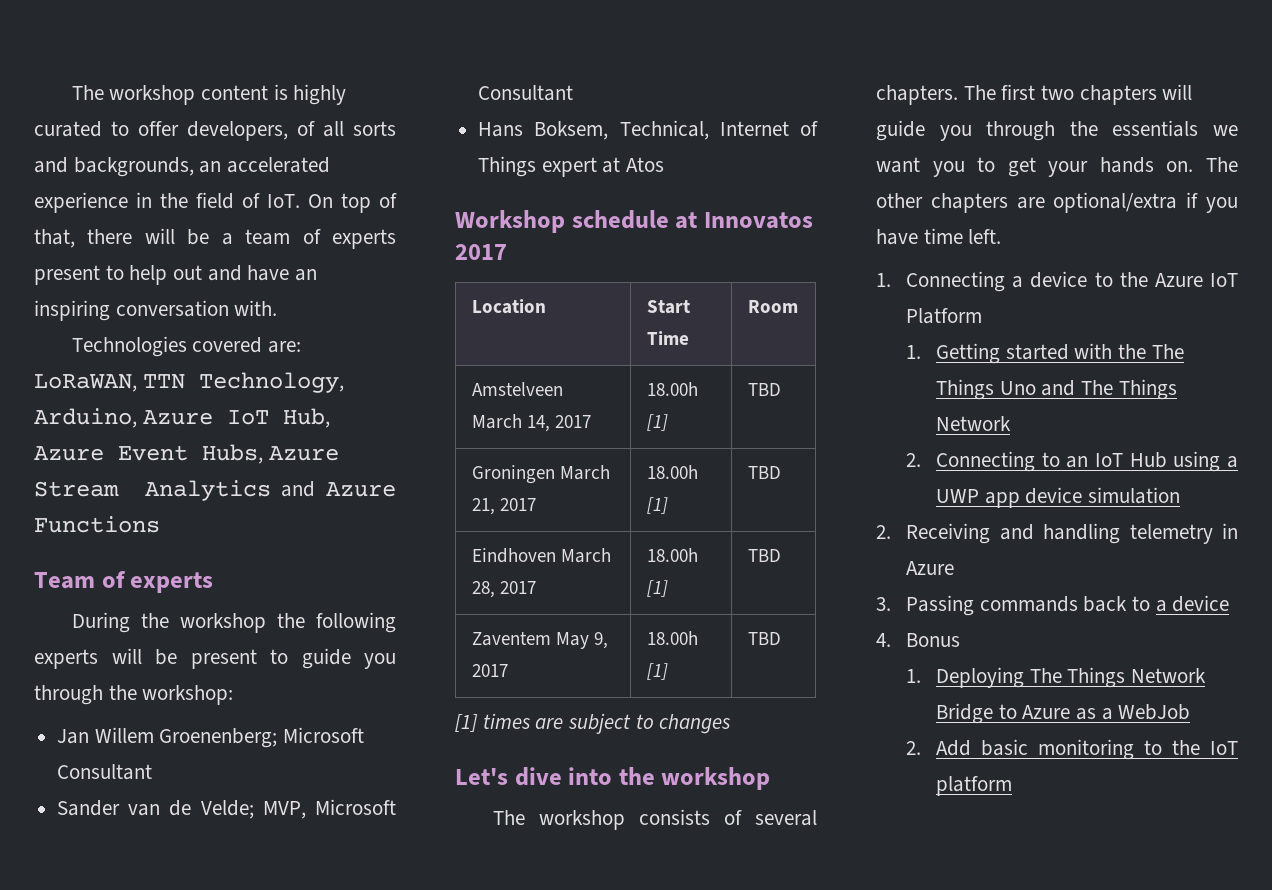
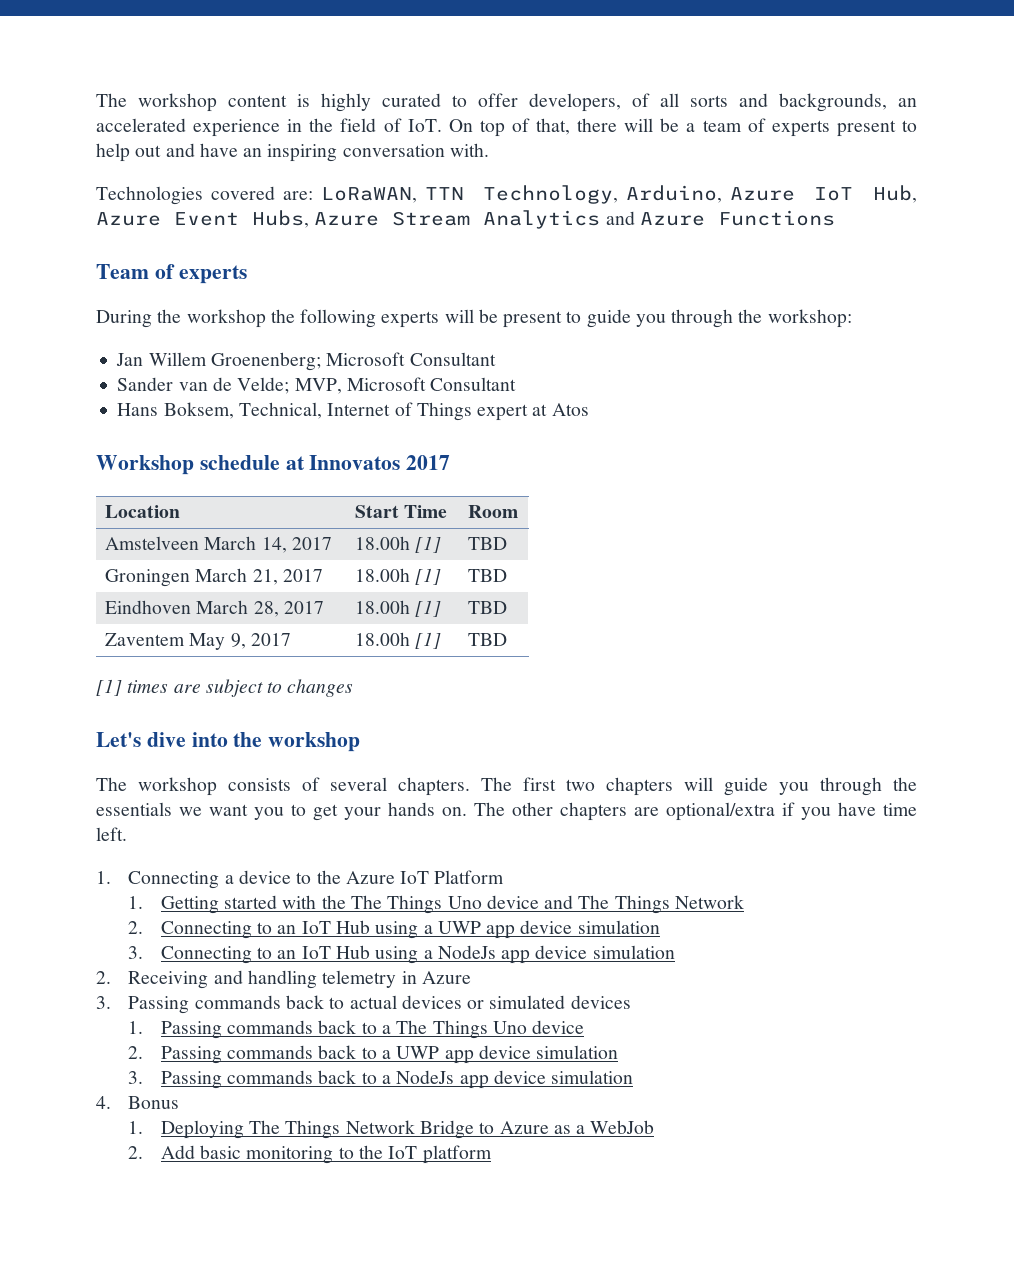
- 1. Getting started with the The Things Uno and The Things Network
+ 1. Getting started with the The Things Uno device and The Things Network
+ 3. Connecting to an IoT Hub using a NodeJs app device simulation
- 3. Passing commands back to a device
+ 3. Passing commands back to actual devices or simulated devices
+ 1. Passing commands back to a The Things Uno device
+ 2. Passing commands back to a UWP app device simulation
+ 3. Passing commands back to a NodeJs app device simulation

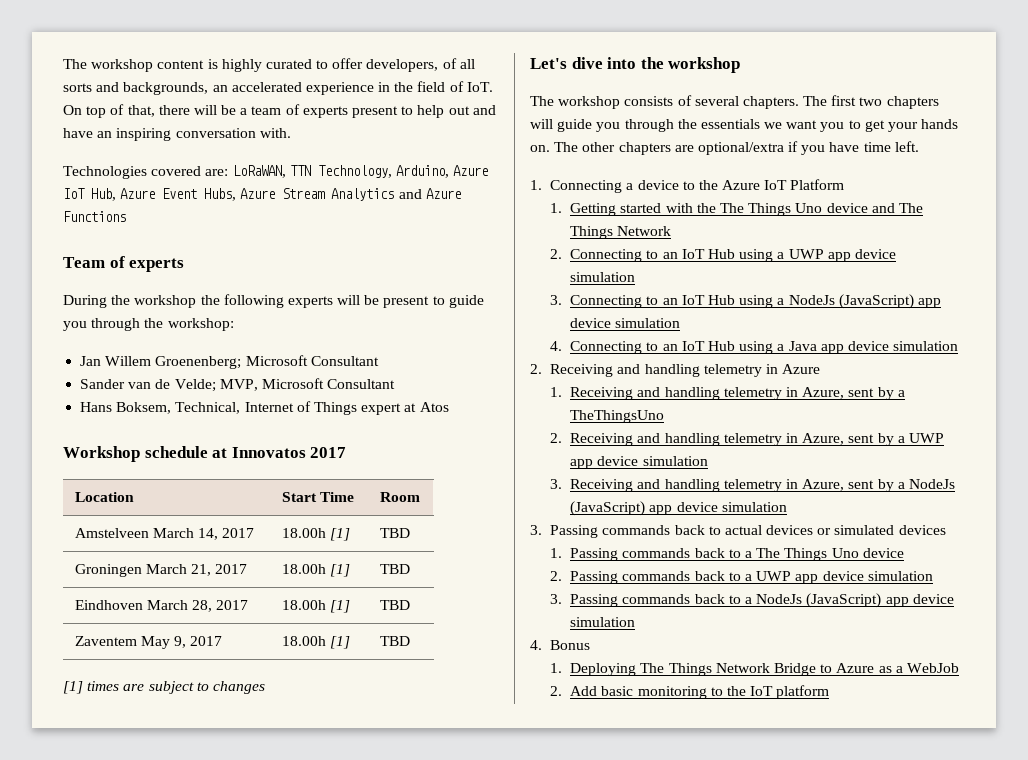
- 3. Connecting to an IoT Hub using a NodeJs app device simulation
+ 3. Connecting to an IoT Hub using a NodeJs (JavaScript) app device simulation
+ 4. Connecting to an IoT Hub using a Java app device simulation
+ 1. Receiving and handling telemetry in Azure, sent by a TheThingsUno
+ 2. Receiving and handling telemetry in Azure, sent by a UWP app device simulation
+ 3. Receiving and handling telemetry in Azure, sent by a NodeJs (JavaScript) app device simulation
- 3. Passing commands back to a NodeJs app device simulation
+ 3. Passing commands back to a NodeJs (JavaScript) app device simulation

